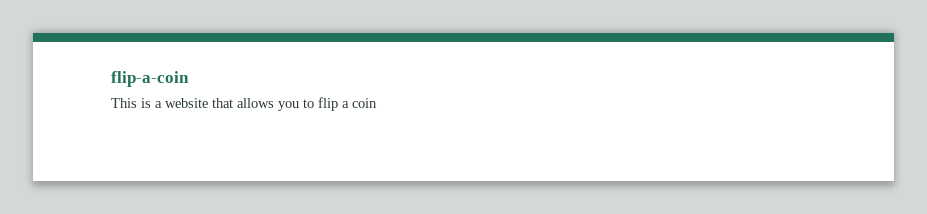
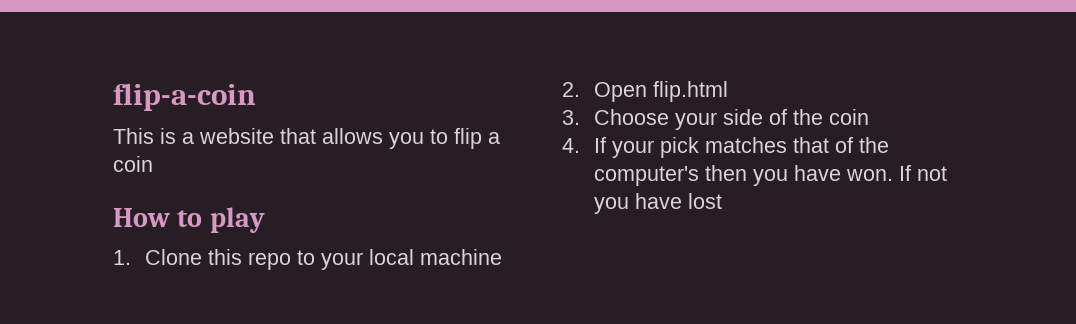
+ How to play
+ 1. Clone this repo to your local machine
+ 2. Open flip.html
+ 3. Choose your side of the coin
+ 4. If your pick matches that of the computer's then you have won. If not you have lost

